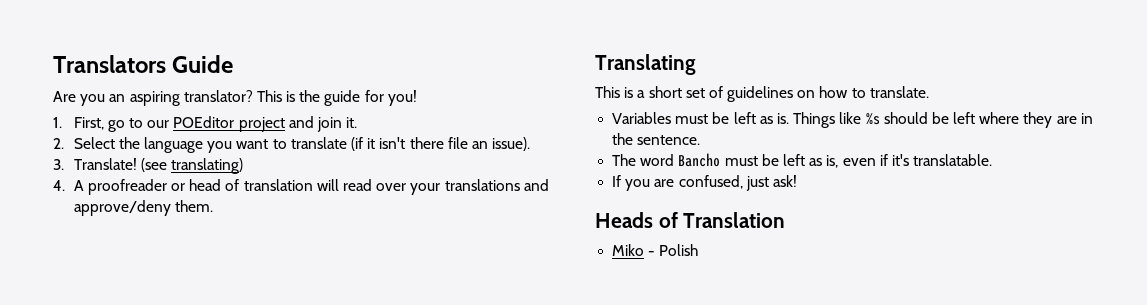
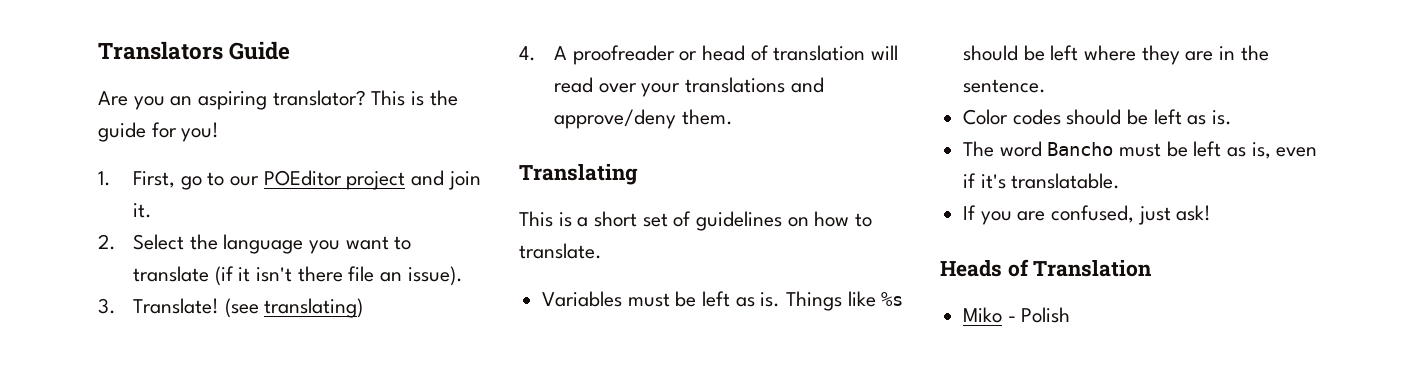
+ Color codes should be left as is.

